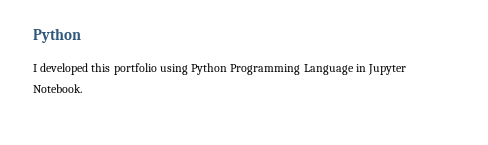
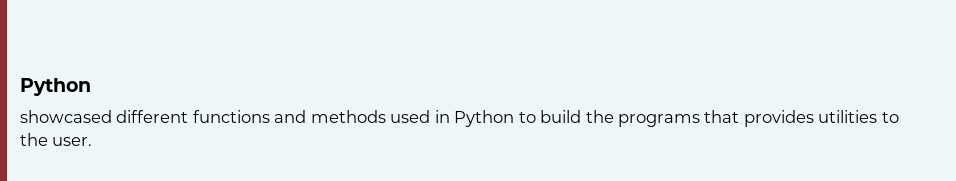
- I developed this portfolio using Python Programming Language in Jupyter Notebook.
+ showcased different functions and methods used in Python to build the programs that provides utilities to the user.

